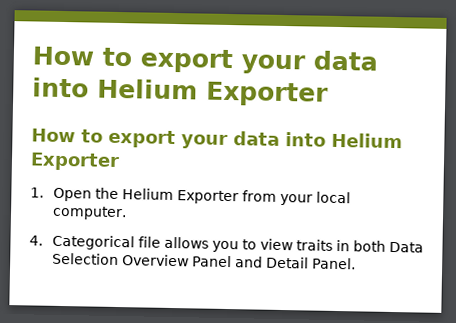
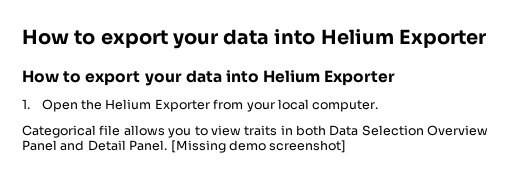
- 4. Categorical file allows you to view traits in both Data Selection Overview Panel and Detail Panel.
+ Categorical file allows you to view traits in both Data Selection Overview Panel and Detail Panel.
+ [Missing demo screenshot]

